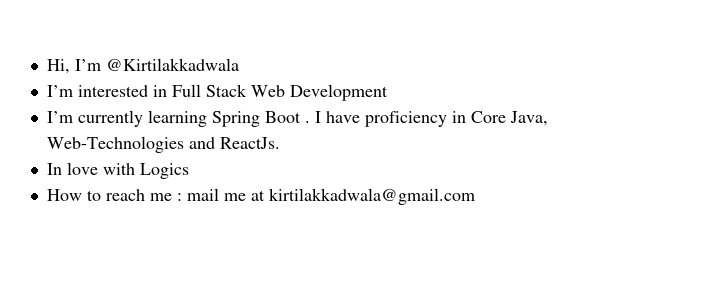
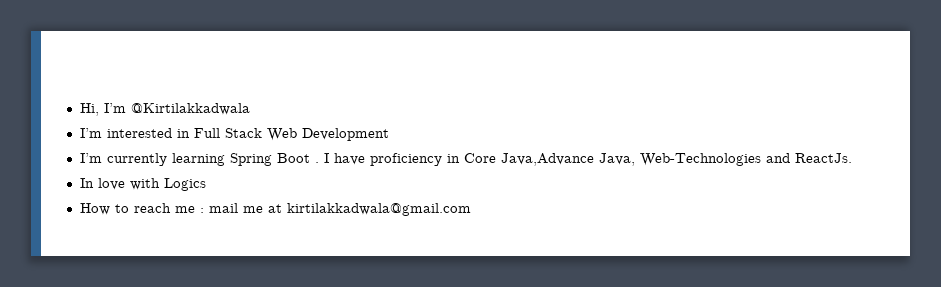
- I have proficiency in Core Java, Web-Technologies and ReactJs.
+ I have proficiency in Core Java,Advance Java, Web-Technologies and ReactJs.

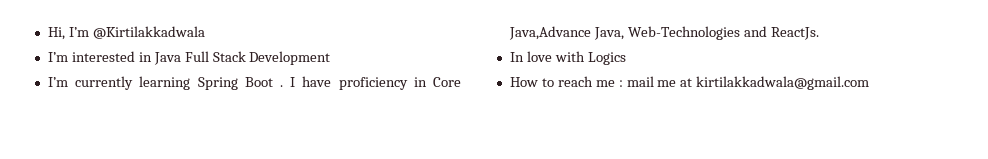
- I’m interested in Full Stack Web Development
+ I’m interested in Java Full Stack Development

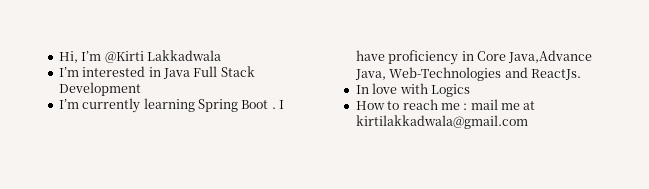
- Hi, I’m @Kirtilakkadwala
+ Hi, I’m @Kirti Lakkadwala

